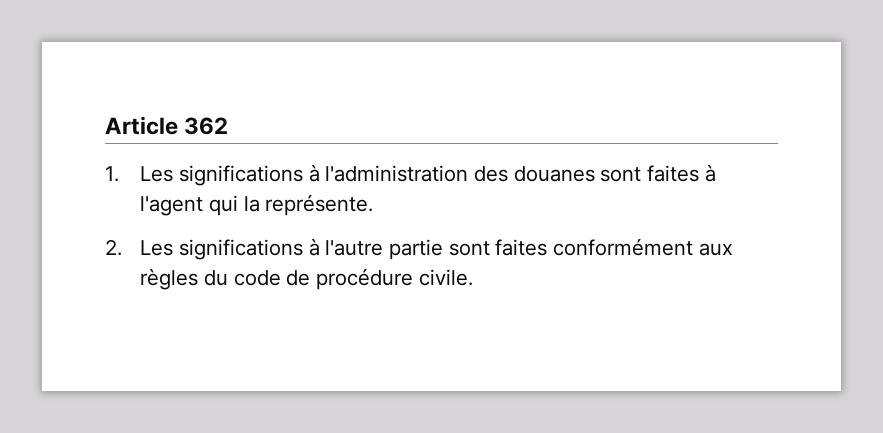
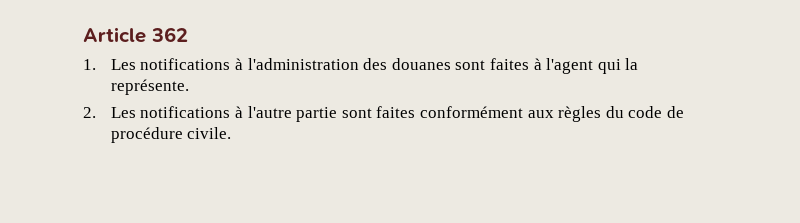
- 1. Les significations à l'administration des douanes sont faites à l'agent qui la représente.
+ 1. Les notifications à l'administration des douanes sont faites à l'agent qui la représente.
- 2. Les significations à l'autre partie sont faites conformément aux règles du code de procédure civile.
+ 2. Les notifications à l'autre partie sont faites conformément aux règles du code de procédure civile.

